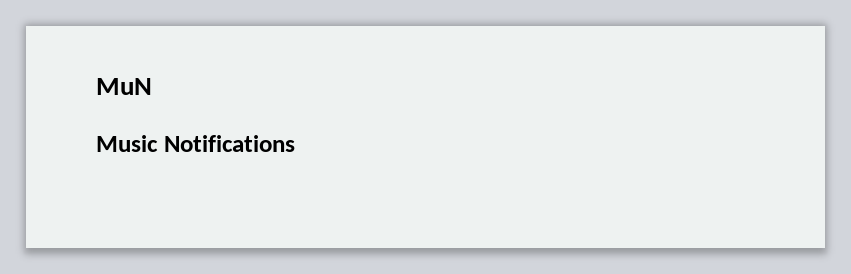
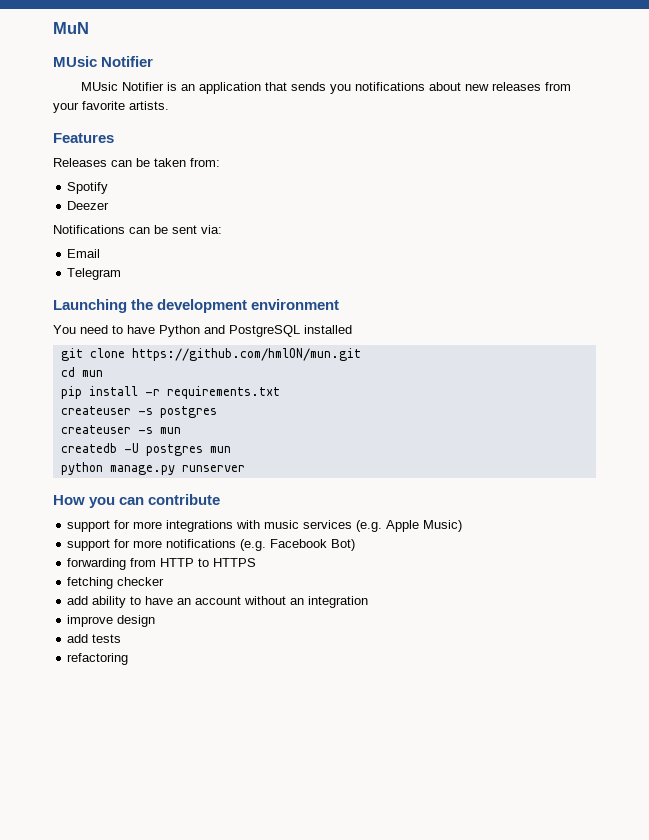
  MuN
- Music Notifications
+ MUsic Notifier
+ MUsic Notifier is an application that sends you notifications about new releases from your favorite artists.
+ Features
+ Releases can be taken from:
+ Spotify
+ Deezer
+ Notifications can be sent via:
+ Email
+ Telegram
+ Launching the development environment
+ You need to have Python and PostgreSQL installed
+ git clone https://github.com/hmlON/mun.git
+ cd mun
+ pip install -r requirements.txt
+ createuser -s postgres
+ createuser -s mun
+ createdb -U postgres mun
+ python manage.py runserver
+ How you can contribute
+ support for more integrations with music services (e.g. Apple Music)
+ support for more notifications (e.g. Facebook Bot)
+ forwarding from HTTP to HTTPS
+ fetching checker
+ add ability to have an account without an integration
+ improve design
+ add tests
+ refactoring

